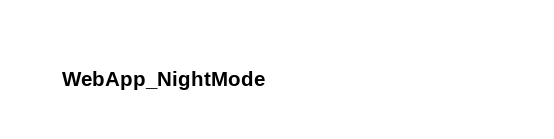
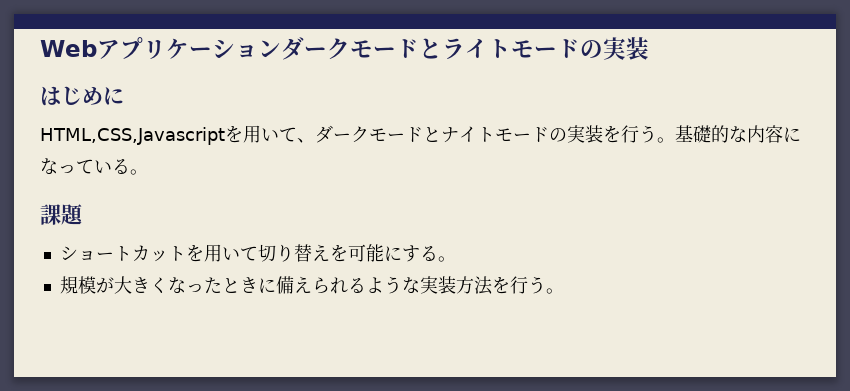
- WebApp_NightMode
+ Webアプリケーションダークモードとライトモードの実装
+ はじめに
+ HTML,CSS,Javascriptを用いて、ダークモードとナイトモードの実装を行う。基礎的な内容になっている。
+ 課題
+ ショートカットを用いて切り替えを可能にする。
+ 規模が大きくなったときに備えられるような実装方法を行う。

